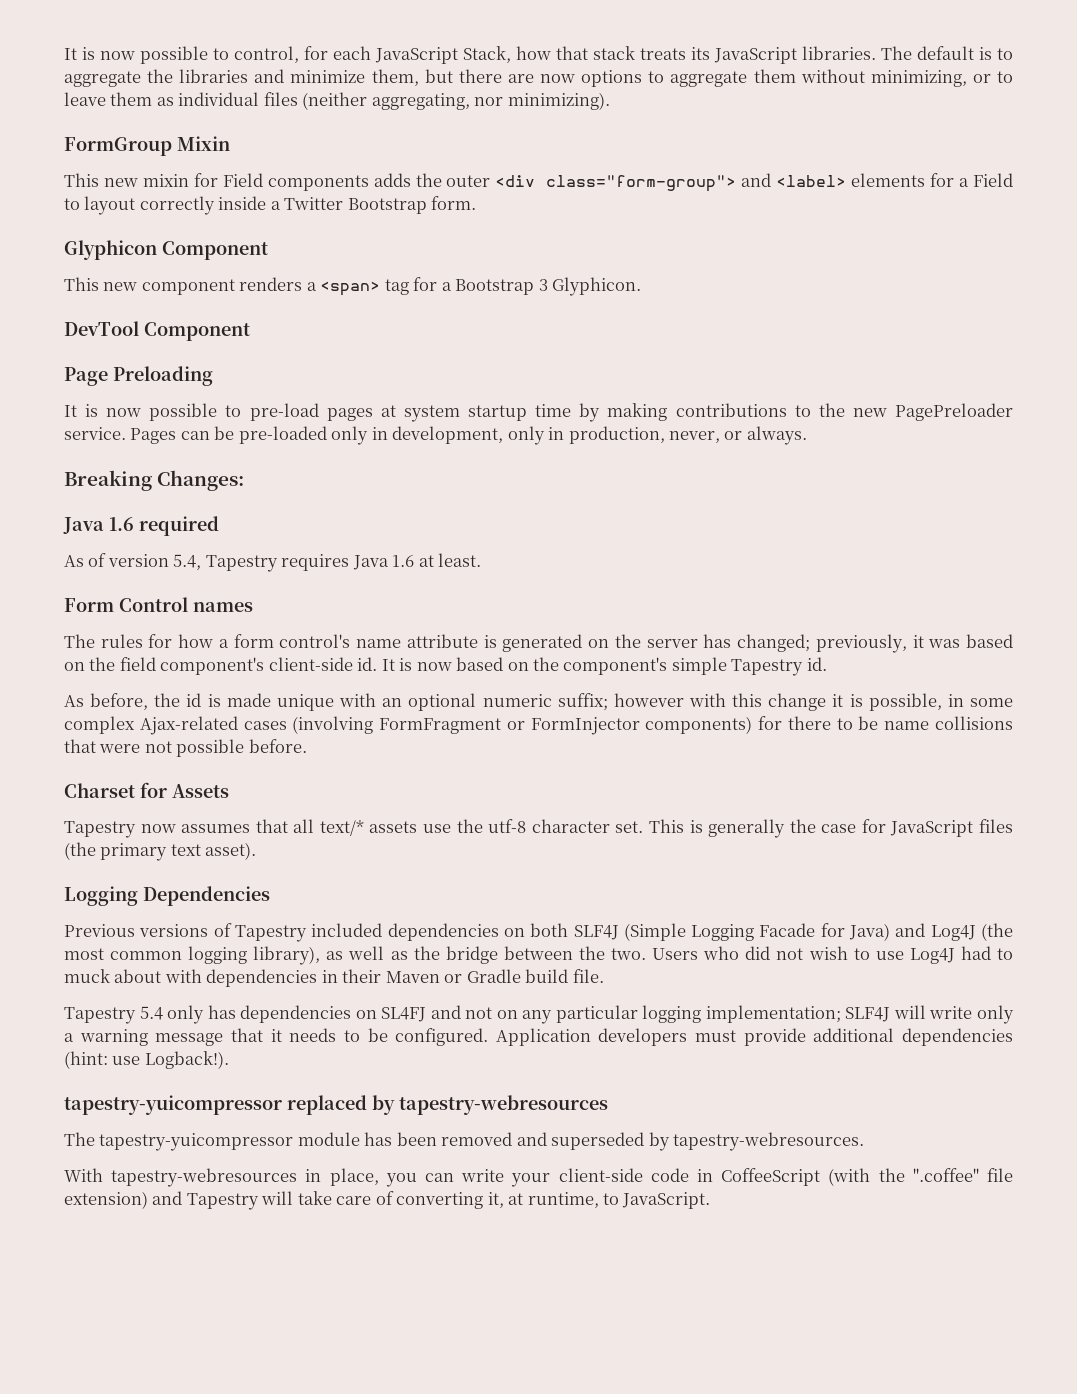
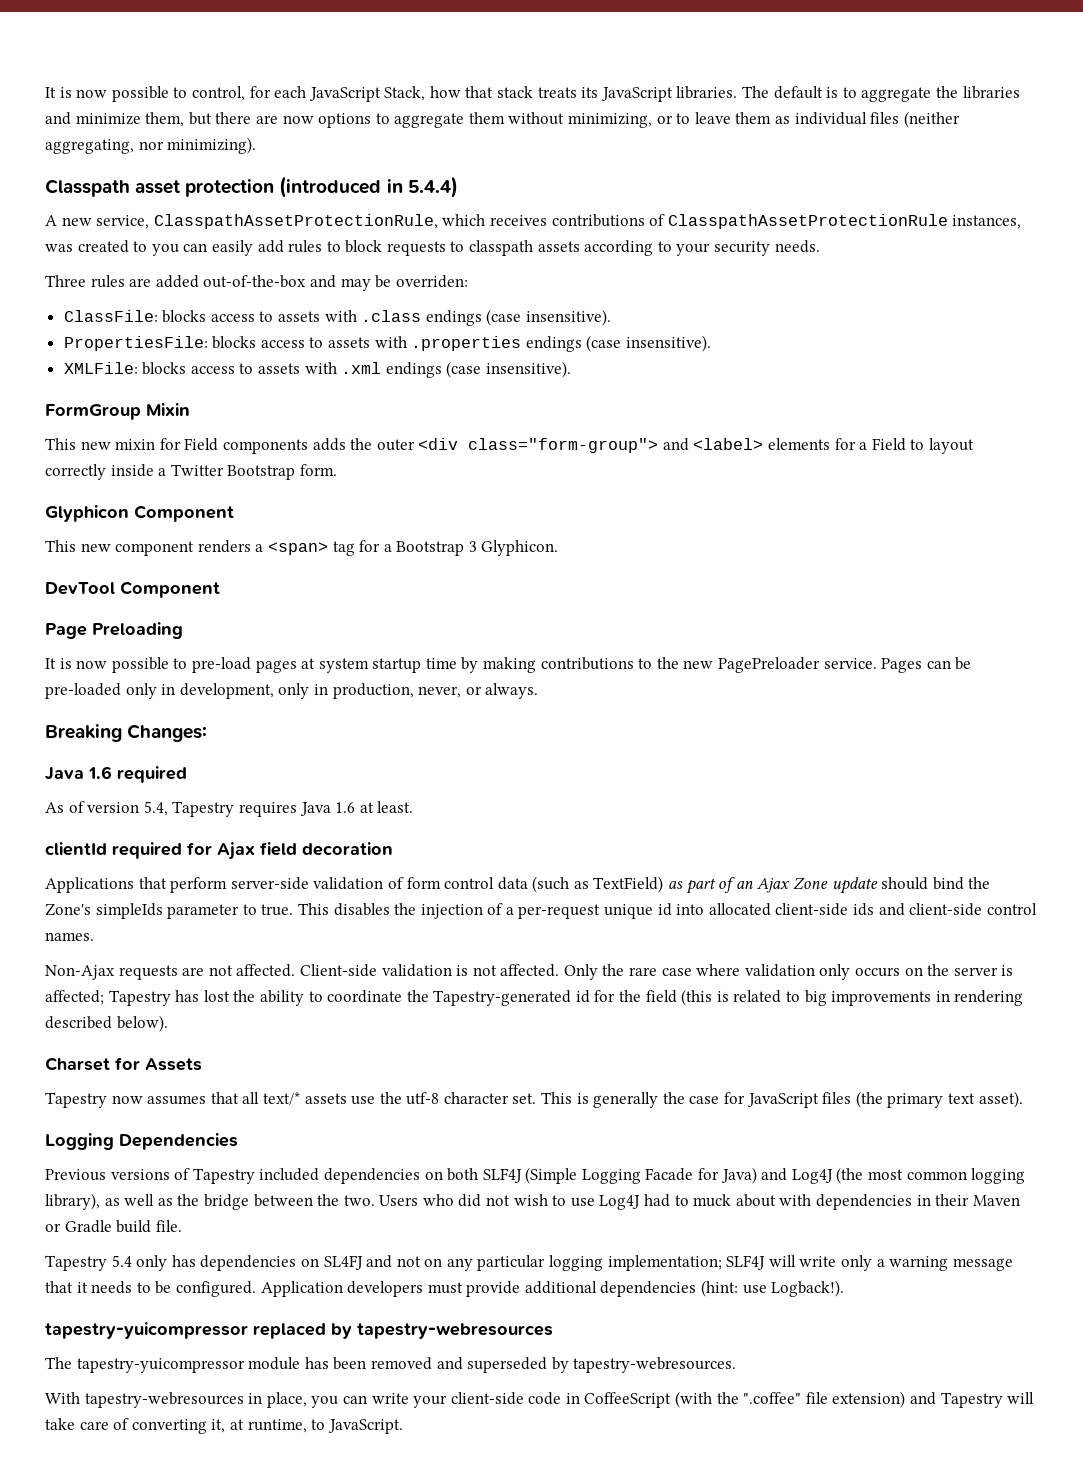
+ Classpath asset protection (introduced in 5.4.4)
+ A new service, ClasspathAssetProtectionRule, which receives contributions of ClasspathAssetProtectionRule instances, was created to you can easily add rules to block requests to classpath assets according to your security needs.
+ Three rules are added out-of-the-box and may be overriden:
+ ClassFile: blocks access to assets with .class endings (case insensitive).
+ PropertiesFile: blocks access to assets with .properties endings (case insensitive).
+ XMLFile: blocks access to assets with .xml endings (case insensitive).
- Form Control names
- The rules for how a form control's name attribute is generated on the server has changed; previously, it was based on the field component's client-side id. It is now based on the component's simple Tapestry id.
- As before, the id is made unique with an optional numeric suffix; however with this change it is possible, in some complex Ajax-related cases (involving FormFragment or FormInjector components) for there to be name collisions that were not possible before.
+ clientId required for Ajax field decoration
+ Applications that perform server-side validation of form control data (such as TextField) as part of an Ajax Zone update should bind the Zone's simpleIds parameter to true. This disables the injection of a per-request unique id into allocated client-side ids and client-side control names.
+ Non-Ajax requests are not affected. Client-side validation is not affected. Only the rare case where validation only occurs on the server is affected; Tapestry has lost the ability to coordinate the Tapestry-generated id for the field (this is related to big improvements in rendering described below).

